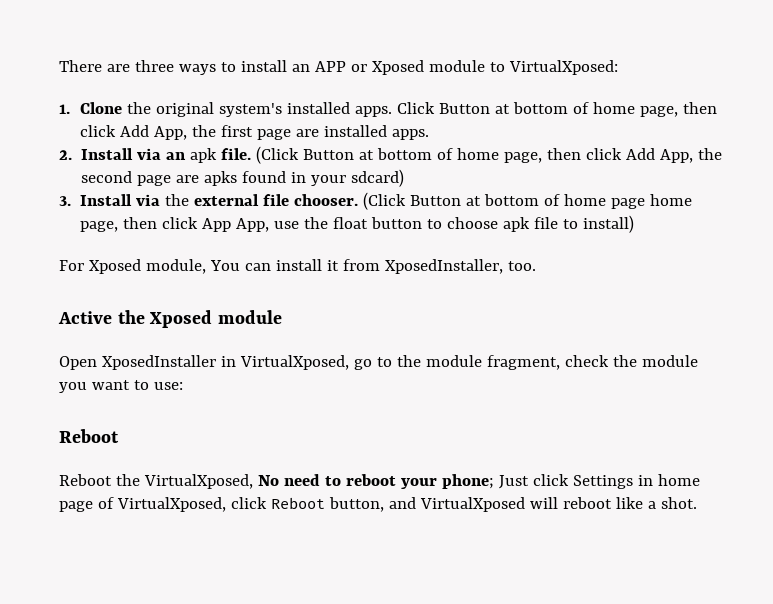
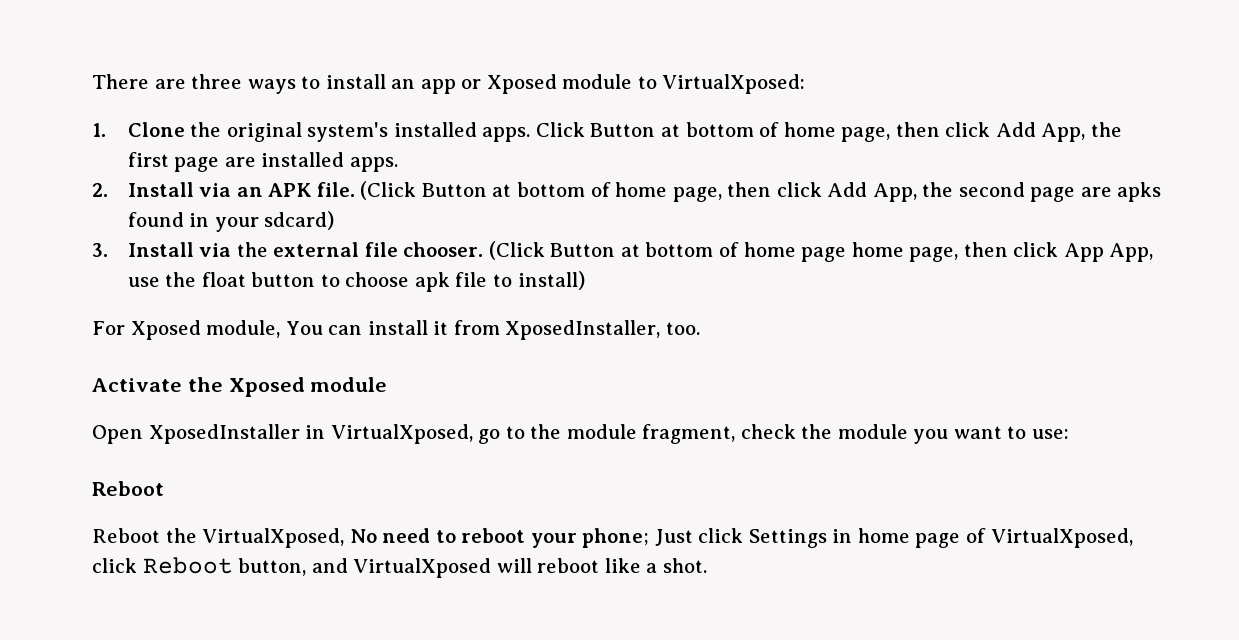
- There are three ways to install an APP or Xposed module to VirtualXposed:
+ There are three ways to install an app or Xposed module to VirtualXposed:
- 2. Install via an apk file.
+ 2. Install via an APK file.
- Active the Xposed module
+ Activate the Xposed module

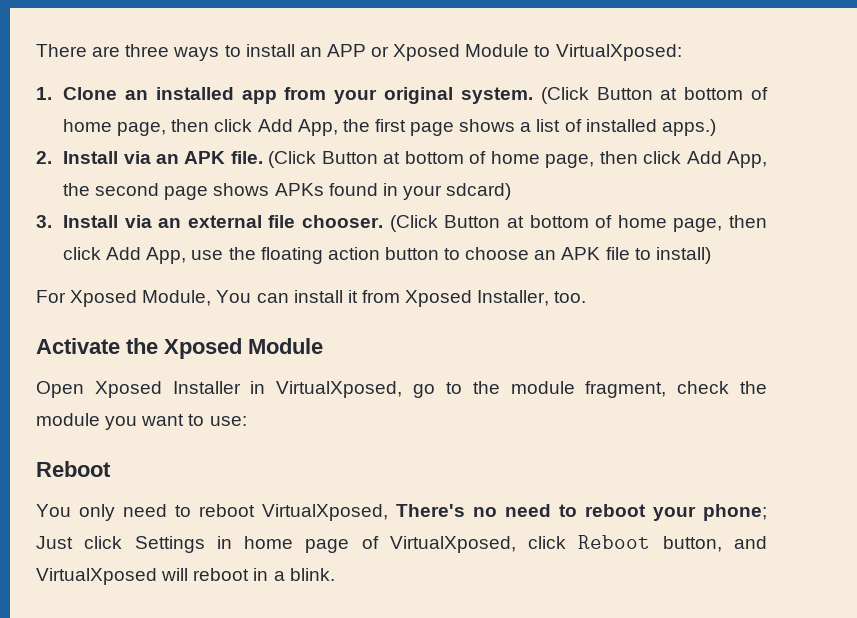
- There are three ways to install an app or Xposed module to VirtualXposed:
+ There are three ways to install an APP or Xposed Module to VirtualXposed:
- 1. Clone the original system's installed apps. Click Button at bottom of home page, then click Add App, the first page are installed apps.
+ 1. Clone an installed app from your original system. (Click Button at bottom of home page, then click Add App, the first page shows a list of installed apps.)
- (Click Button at bottom of home page, then click Add App, the second page are apks found in your sdcard)
+ (Click Button at bottom of home page, then click Add App, the second page shows APKs found in your sdcard)
- 3. Install via the external file chooser.
+ 3. Install via an external file chooser.
- (Click Button at bottom of home page home page, then click App App, use the float button to choose apk file to install)
+ (Click Button at bottom of home page, then click Add App, use the floating action button to choose an APK file to install)
- For Xposed module, You can install it from XposedInstaller, too.
+ For Xposed Module, You can install it from Xposed Installer, too.
- Activate the Xposed module
+ Activate the Xposed Module
- Open XposedInstaller in VirtualXposed, go to the module fragment, check the module you want to use:
+ Open Xposed Installer in VirtualXposed, go to the module fragment, check the module you want to use:
- Reboot the VirtualXposed, No need to reboot your phone; Just click Settings in home page of VirtualXposed, click Reboot button, and VirtualXposed will reboot like a shot.
+ You only need to reboot VirtualXposed, There's no need to reboot your phone; Just click Settings in home page of VirtualXposed, click Reboot button, and VirtualXposed will reboot in a blink.

